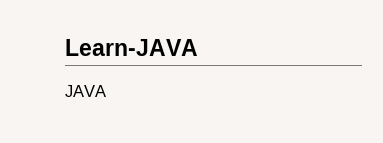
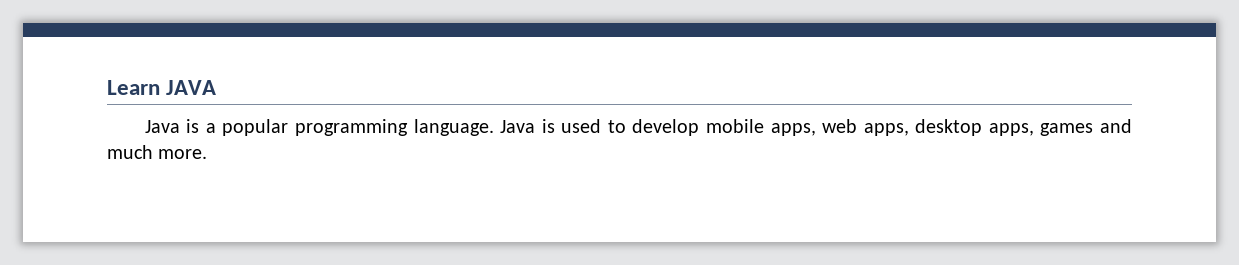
- Learn-JAVA
- JAVA
+ Learn JAVA
+ Java is a popular programming language. Java is used to develop mobile apps, web apps, desktop apps, games and much more.

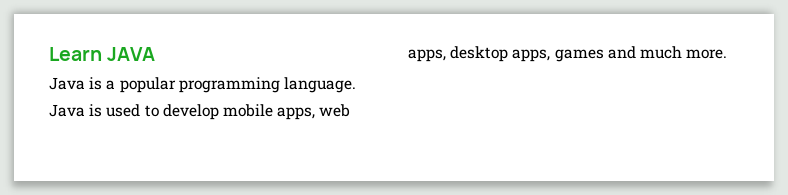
- Java is a popular programming language. Java is used to develop mobile apps, web apps, desktop apps, games and much more.
+ Java is a popular programming language.
+ Java is used to develop mobile apps, web apps, desktop apps, games and much more.

